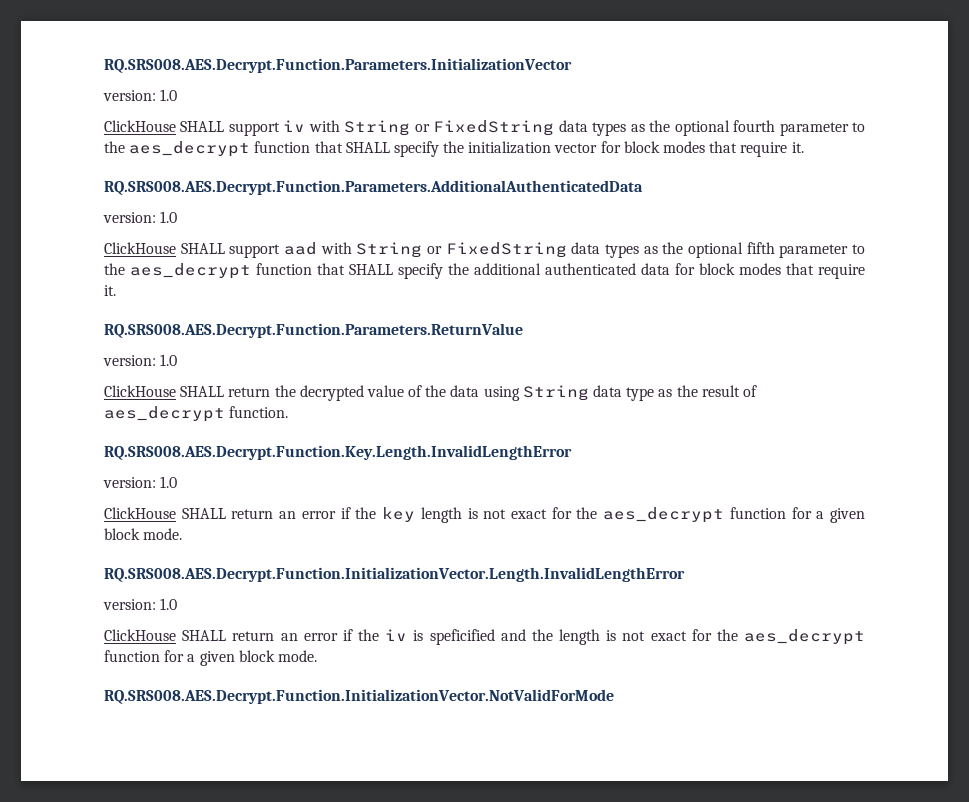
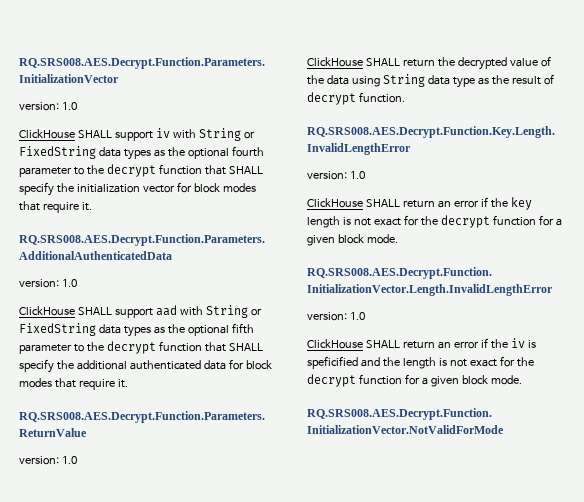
- ClickHouse SHALL support iv with String or FixedString data types as the optional fourth parameter to the aes_decrypt function that SHALL specify the initialization vector for block modes that require it.
+ ClickHouse SHALL support iv with String or FixedString data types as the optional fourth parameter to the decrypt function that SHALL specify the initialization vector for block modes that require it.
- ClickHouse SHALL support aad with String or FixedString data types as the optional fifth parameter to the aes_decrypt function that SHALL specify the additional authenticated data for block modes that require it.
+ ClickHouse SHALL support aad with String or FixedString data types as the optional fifth parameter to the decrypt function that SHALL specify the additional authenticated data for block modes that require it.
- ClickHouse SHALL return the decrypted value of the data using String data type as the result of aes_decrypt function.
+ ClickHouse SHALL return the decrypted value of the data using String data type as the result of decrypt function.
- ClickHouse SHALL return an error if the key length is not exact for the aes_decrypt function for a given block mode.
+ ClickHouse SHALL return an error if the key length is not exact for the decrypt function for a given block mode.
- ClickHouse SHALL return an error if the iv is speficified and the length is not exact for the aes_decrypt function for a given block mode.
+ ClickHouse SHALL return an error if the iv is speficified and the length is not exact for the decrypt function for a given block mode.

